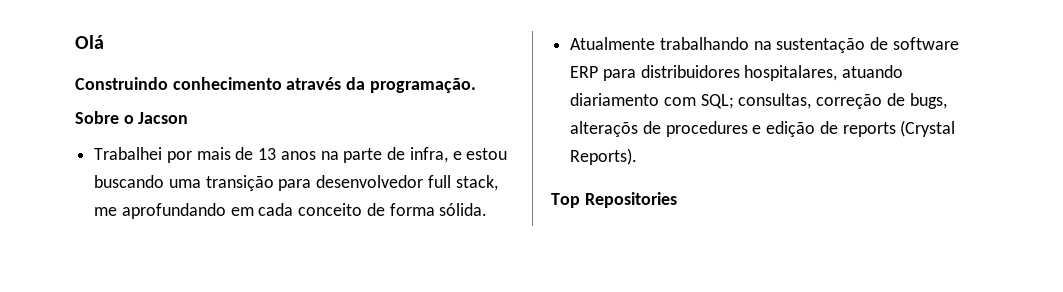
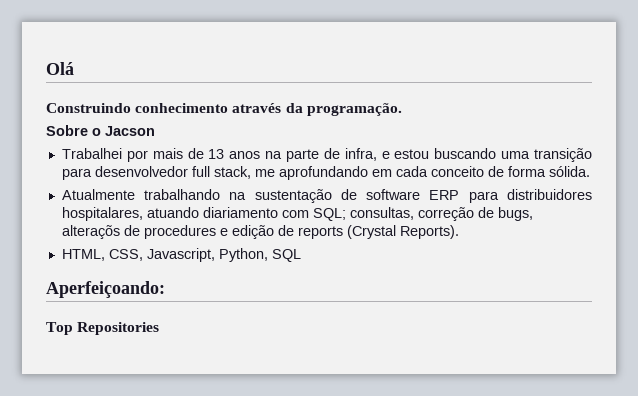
+ HTML, CSS, Javascript, Python, SQL
+ Aperfeiçoando:

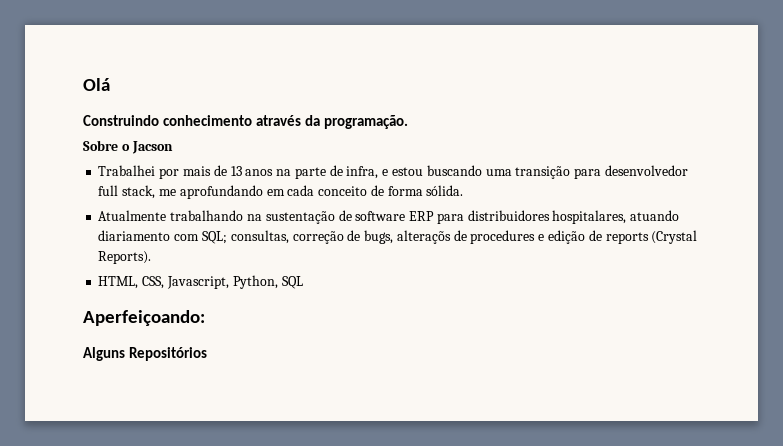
- Top Repositories
+ Alguns Repositórios

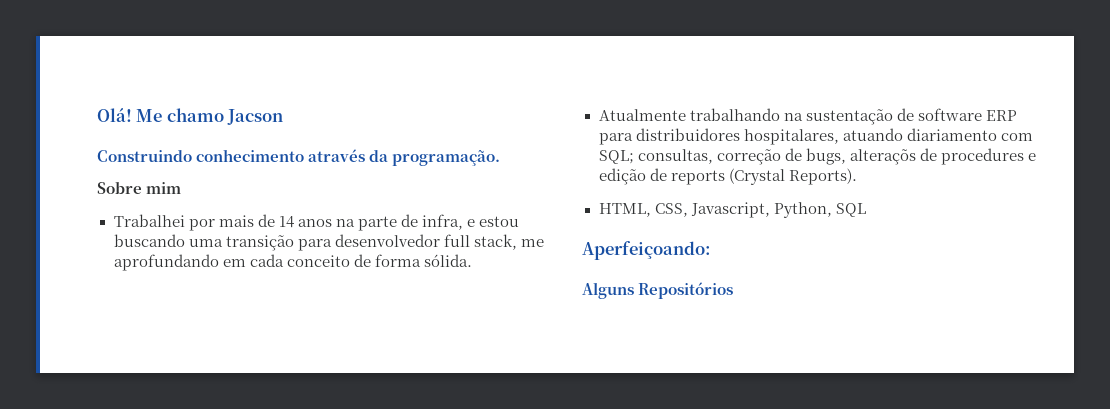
- Olá
+ Olá! Me chamo Jacson
- Sobre o Jacson
+ Sobre mim
- Trabalhei por mais de 13 anos na parte de infra, e estou buscando uma transição para desenvolvedor full stack, me aprofundando em cada conceito de forma sólida.
+ Trabalhei por mais de 14 anos na parte de infra, e estou buscando uma transição para desenvolvedor full stack, me aprofundando em cada conceito de forma sólida.

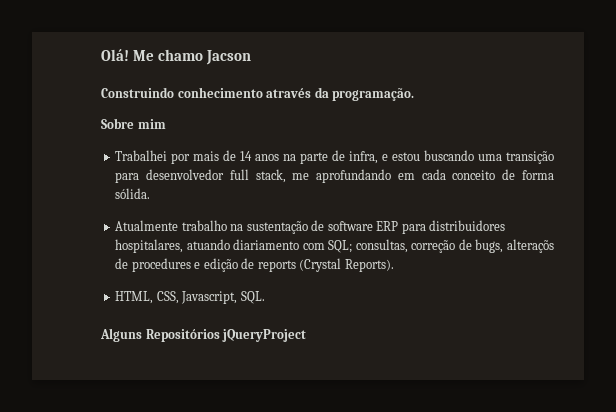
- Atualmente trabalhando na sustentação de software ERP para distribuidores hospitalares, atuando diariamento com SQL; consultas, correção de bugs, alteraçõs de procedures e edição de reports (Crystal Reports).
+ Atualmente trabalho na sustentação de software ERP para distribuidores hospitalares, atuando diariamento com SQL; consultas, correção de bugs, alteraçõs de procedures e edição de reports (Crystal Reports).
- HTML, CSS, Javascript, Python, SQL
- Aperfeiçoando:
+ HTML, CSS, Javascript, SQL.
- Alguns Repositórios
+ Alguns Repositórios jQueryProject

